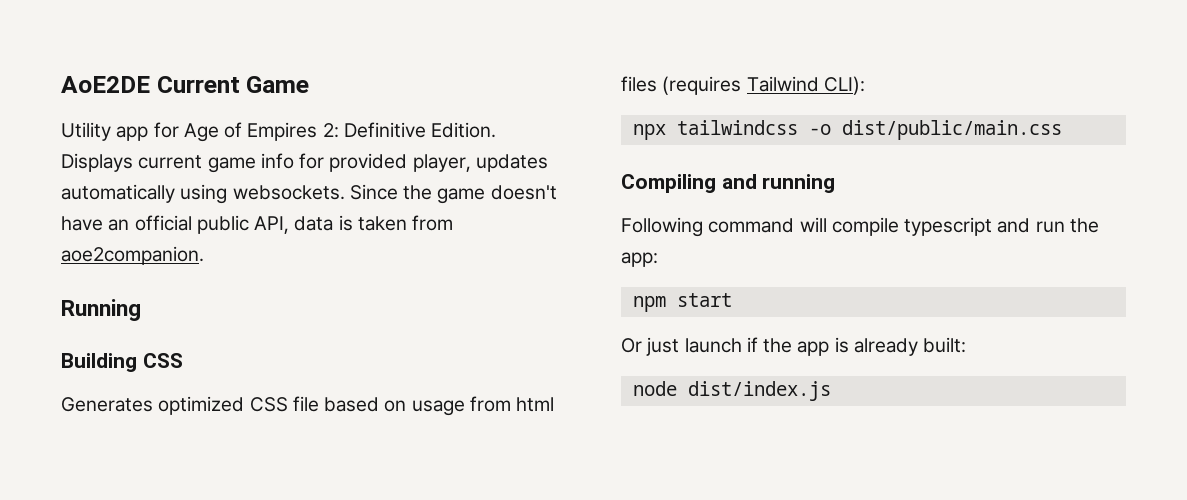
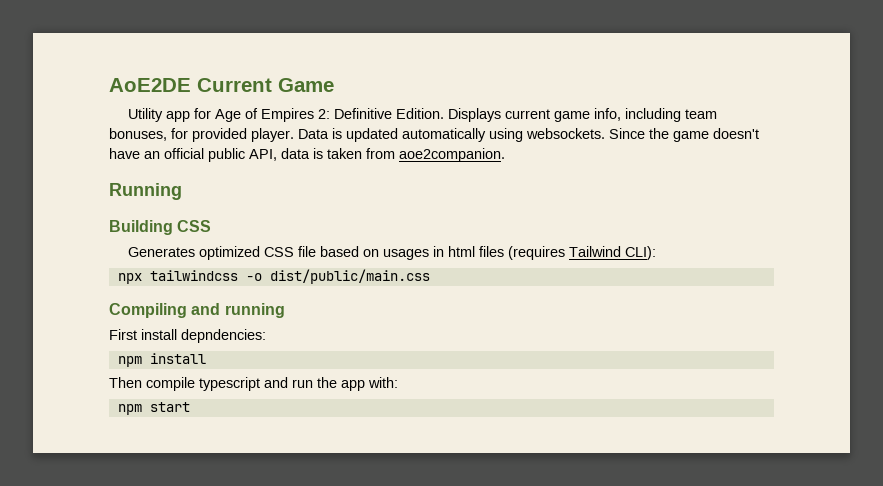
- Displays current game info for provided player, updates automatically using websockets.
+ Displays current game info, including team bonuses, for provided player. Data is updated automatically using websockets.
- Generates optimized CSS file based on usage from html files (requires Tailwind CLI):
+ Generates optimized CSS file based on usages in html files (requires Tailwind CLI):
- Following command will compile typescript and run the app:
+ First install depndencies:
+ npm install
+ Then compile typescript and run the app with:
- Or just launch if the app is already built:
- node dist/index.js

